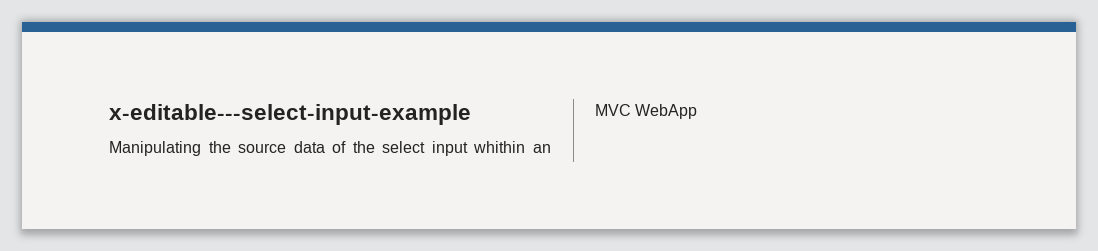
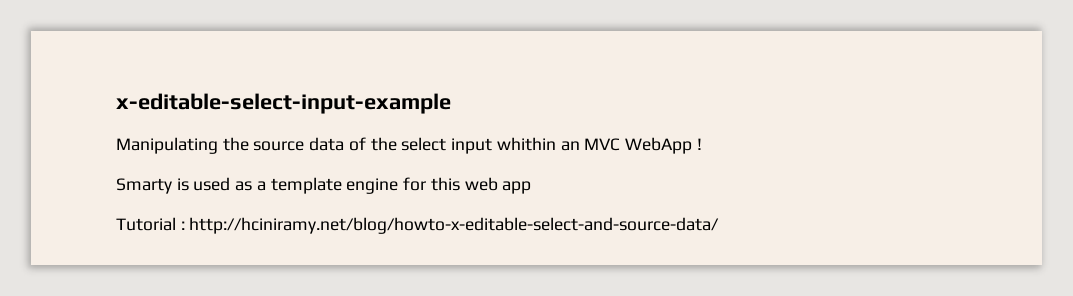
- x-editable---select-input-example
+ x-editable-select-input-example
- Manipulating the source data of the select input whithin an MVC WebApp
+ Manipulating the source data of the select input whithin an MVC WebApp !
+ Smarty is used as a template engine for this web app
+ Tutorial : http://hciniramy.net/blog/howto-x-editable-select-and-source-data/

